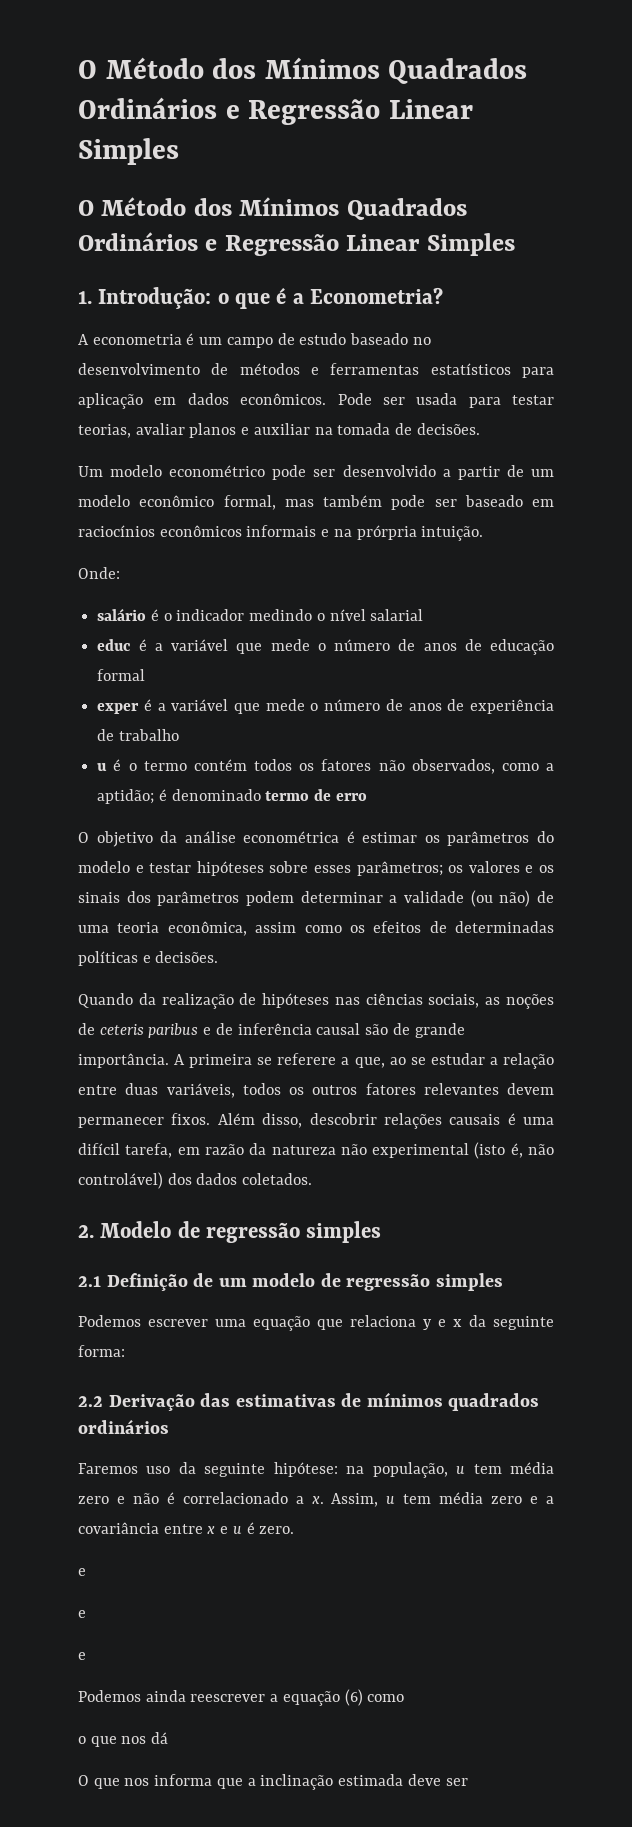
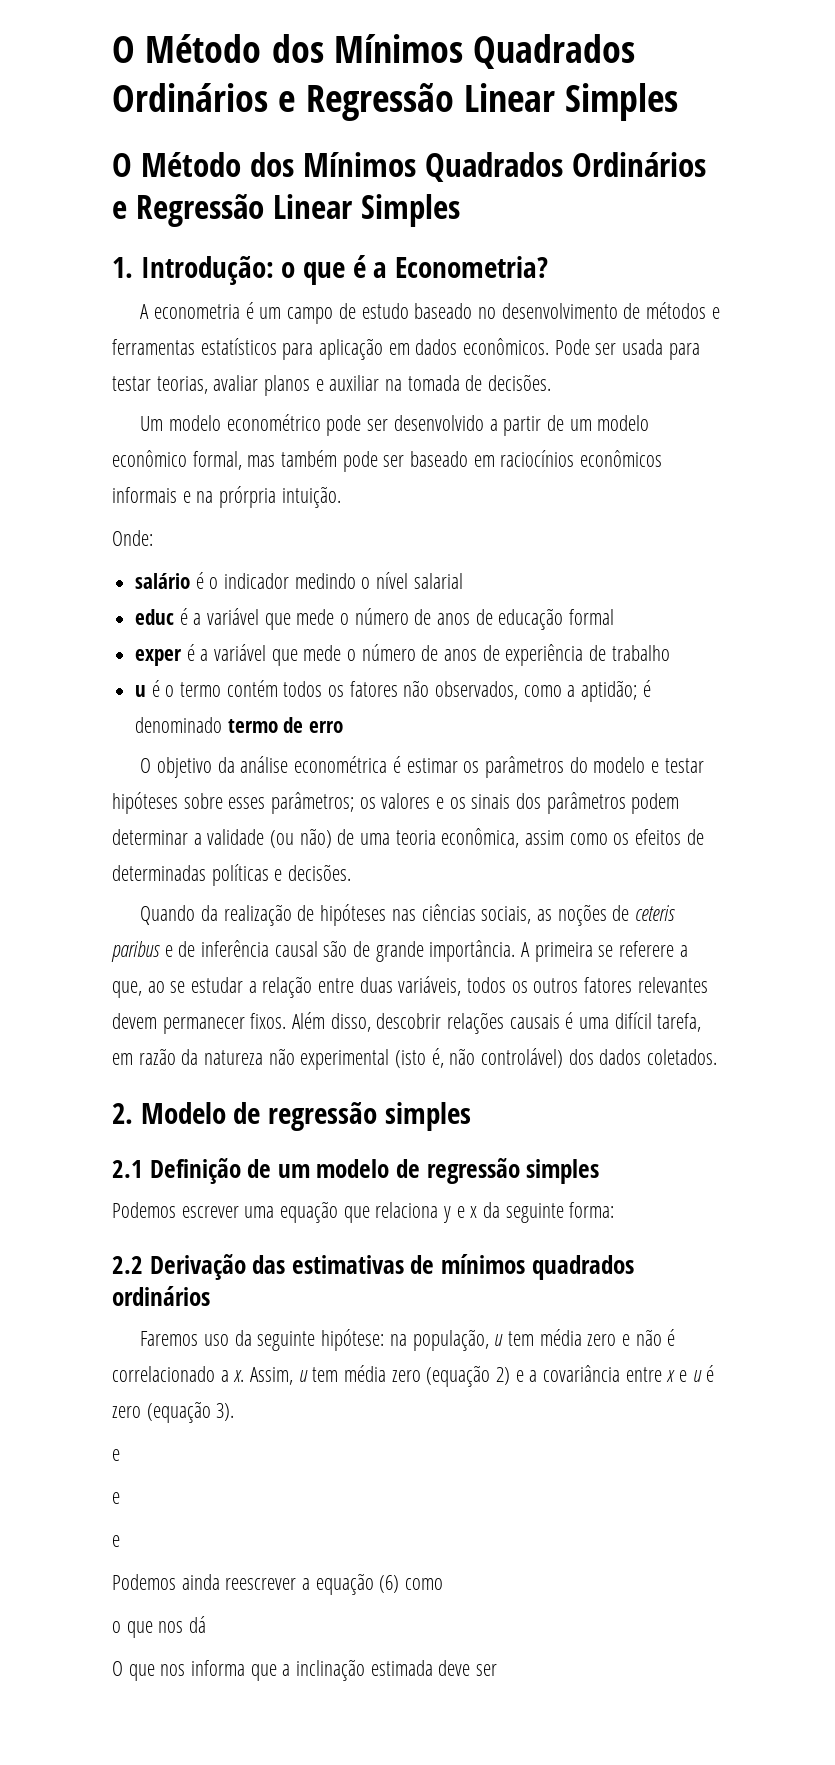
- Assim, u tem média zero e a covariância entre x e u é zero.
+ Assim, u tem média zero (equação 2) e a covariância entre x e u é zero (equação 3).

